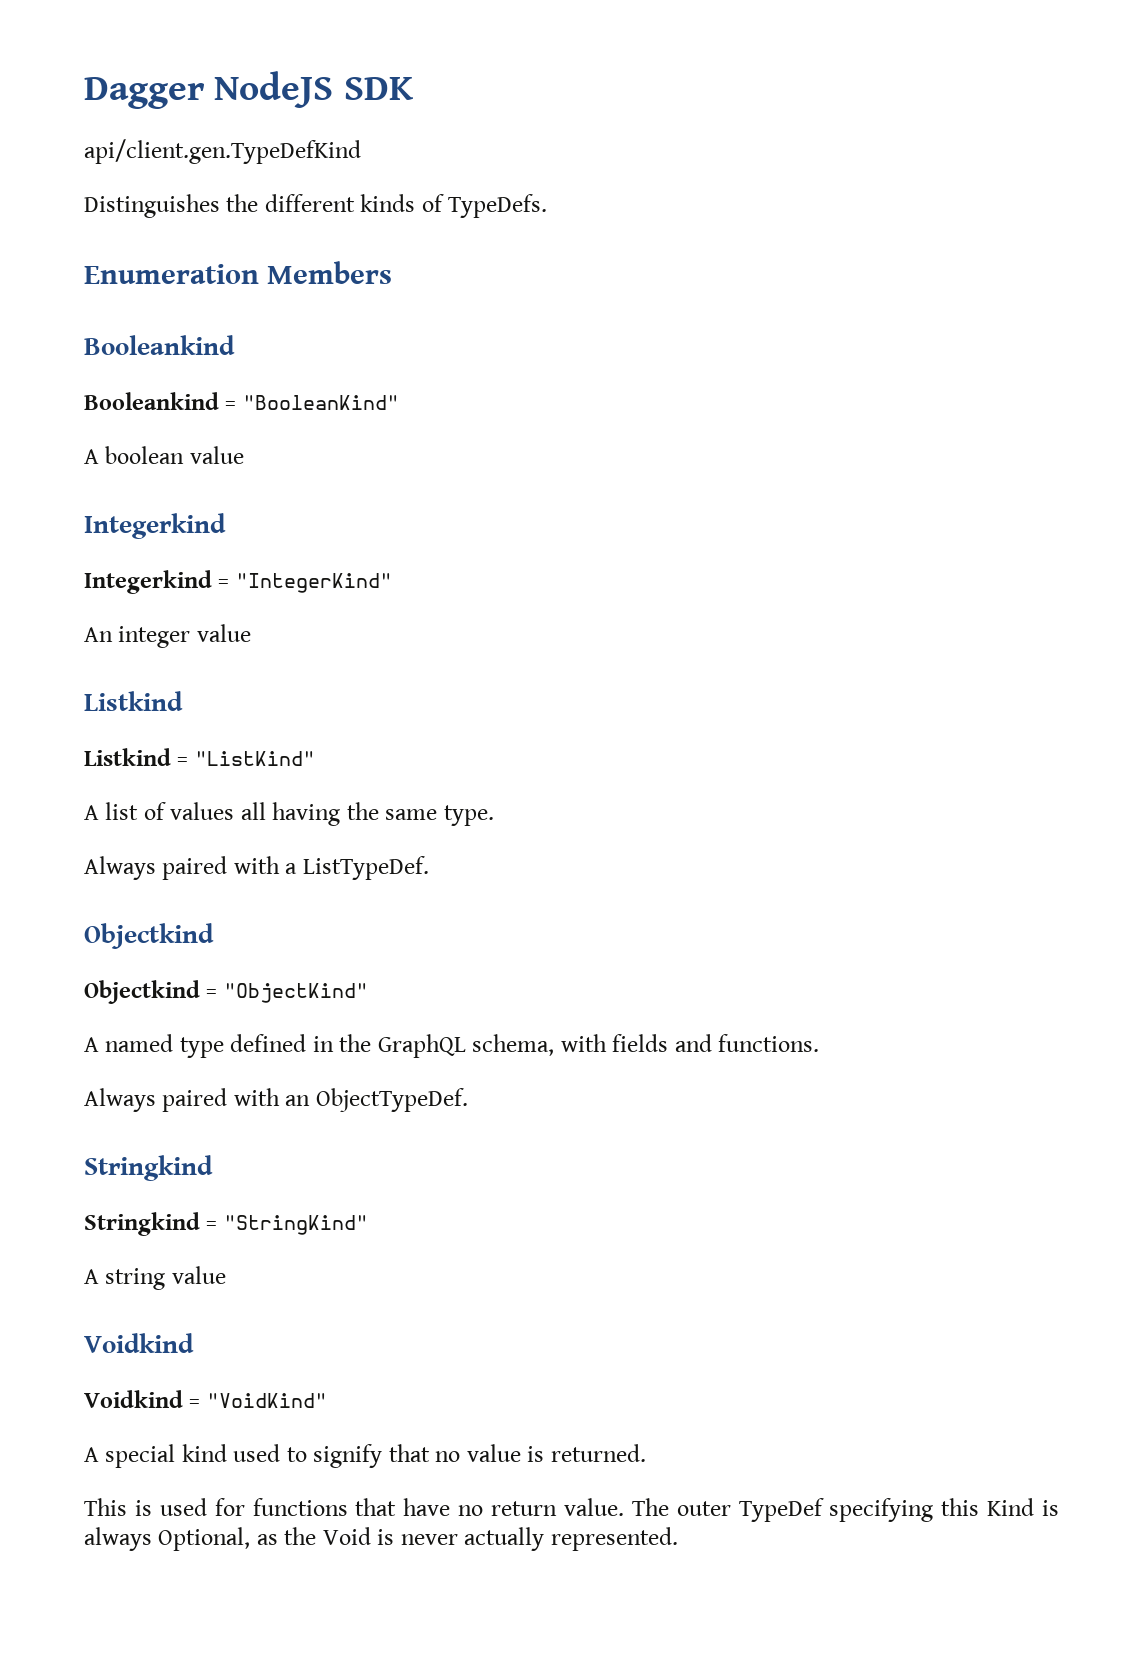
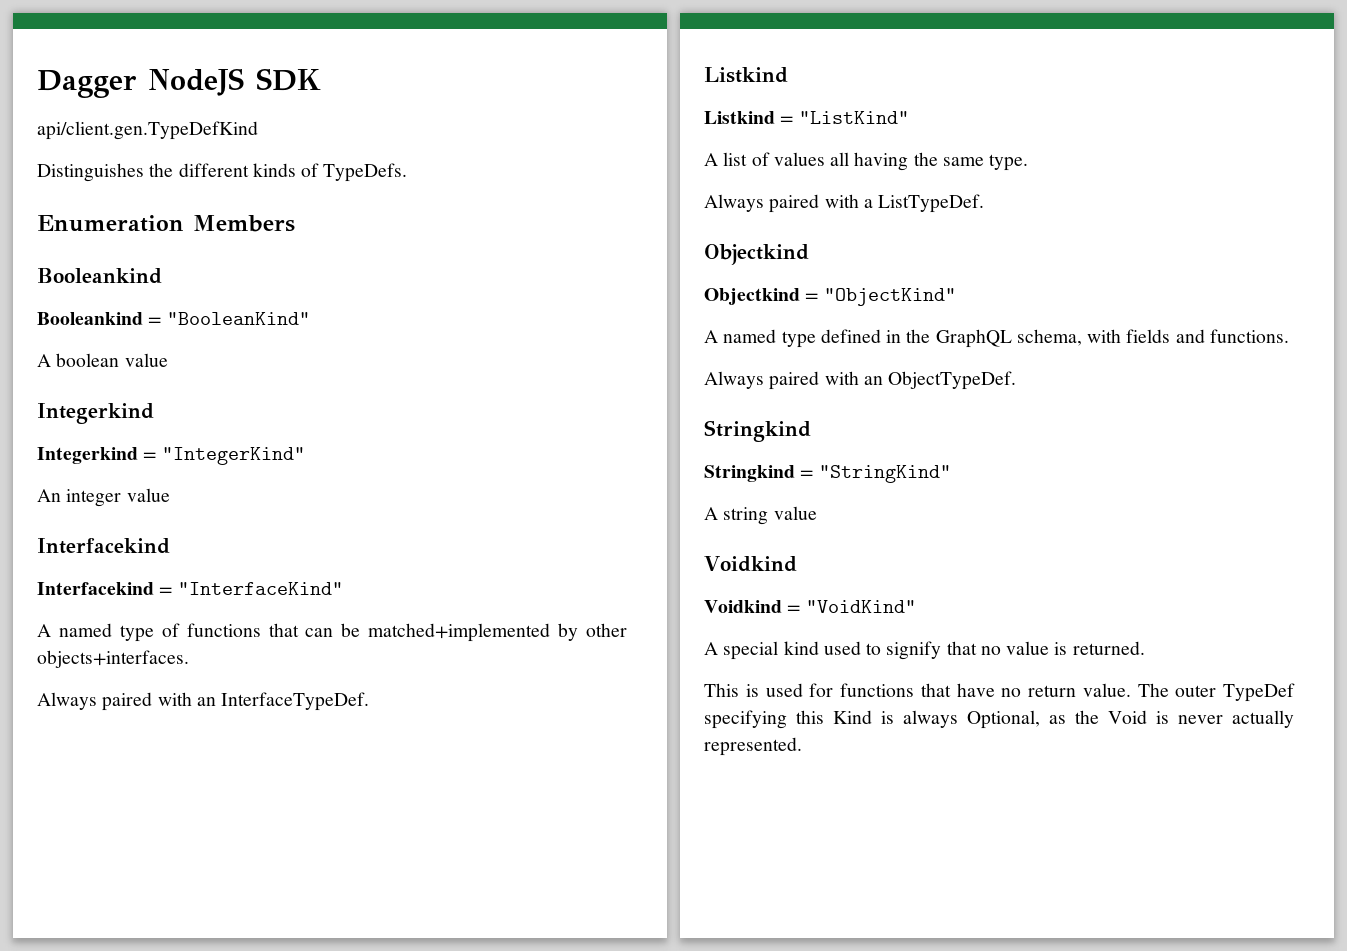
  An integer value
+ Interfacekind
+ Interfacekind = "InterfaceKind"
+ A named type of functions that can be matched+implemented by other objects+interfaces.
+ Always paired with an InterfaceTypeDef.

